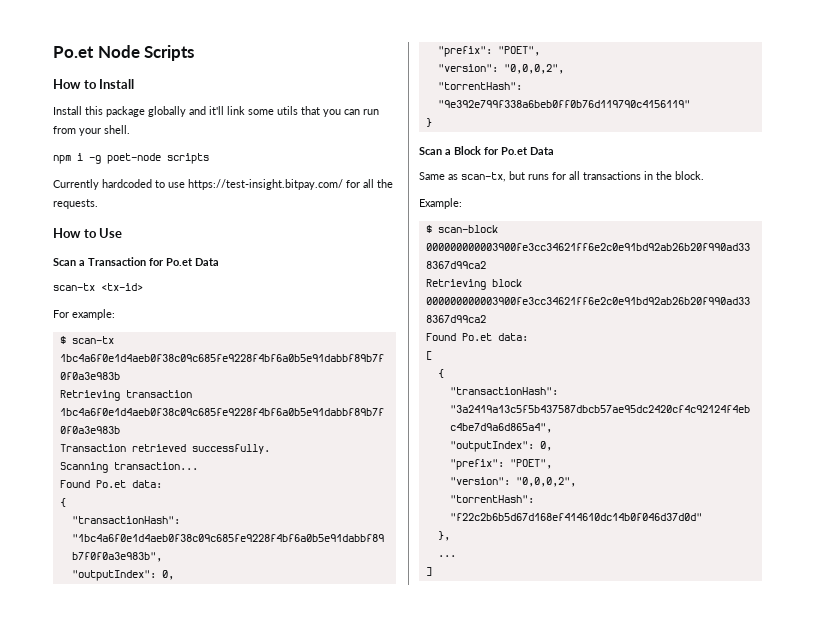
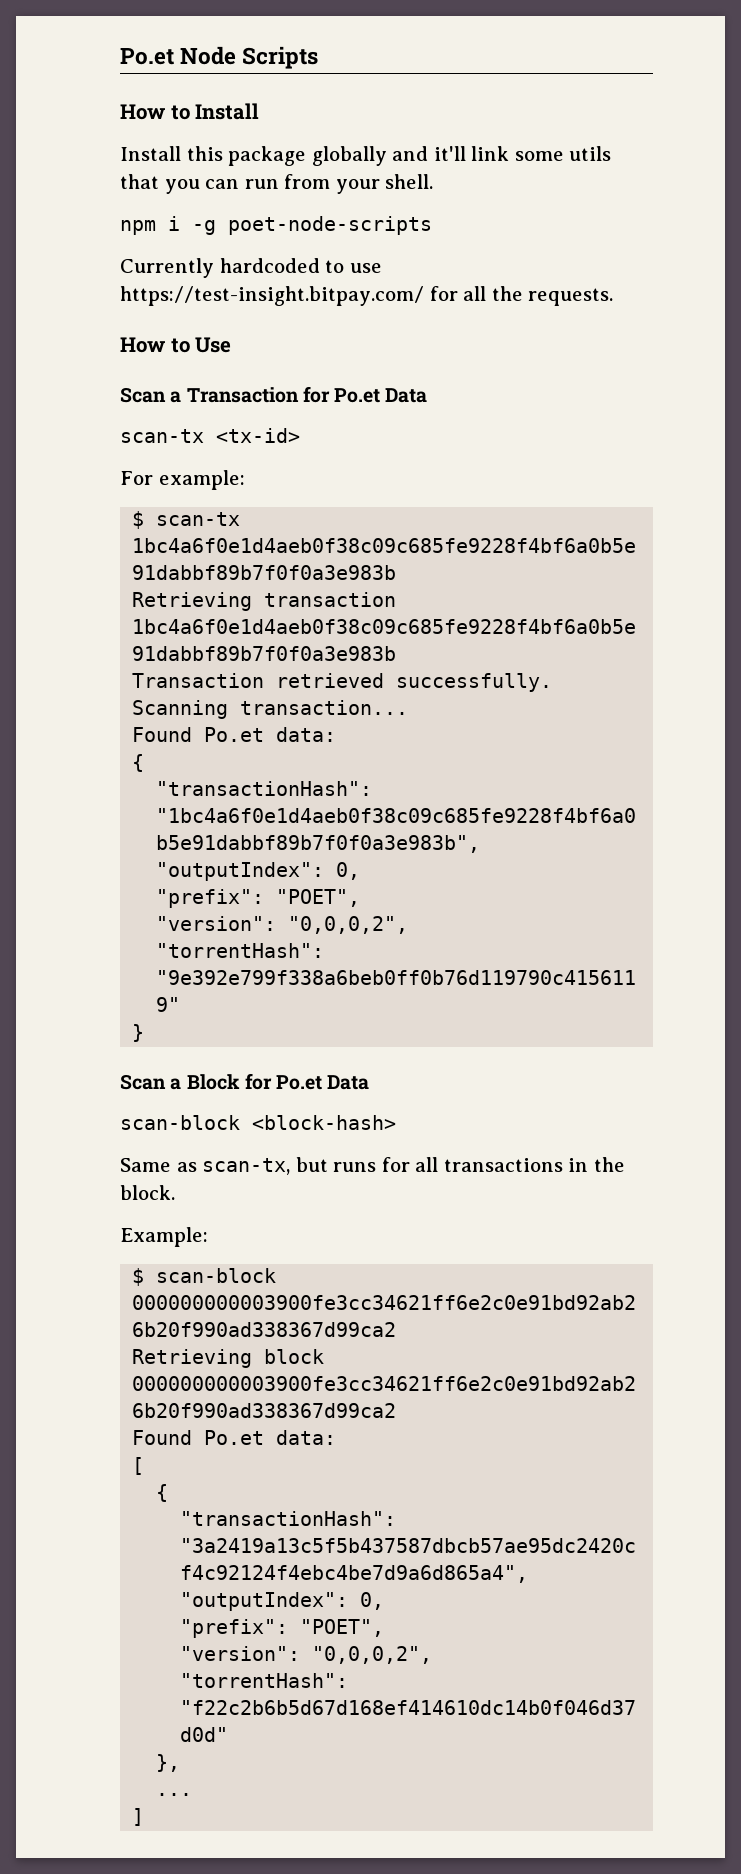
- npm i -g poet-node scripts
+ npm i -g poet-node-scripts
+ scan-block <block-hash>

